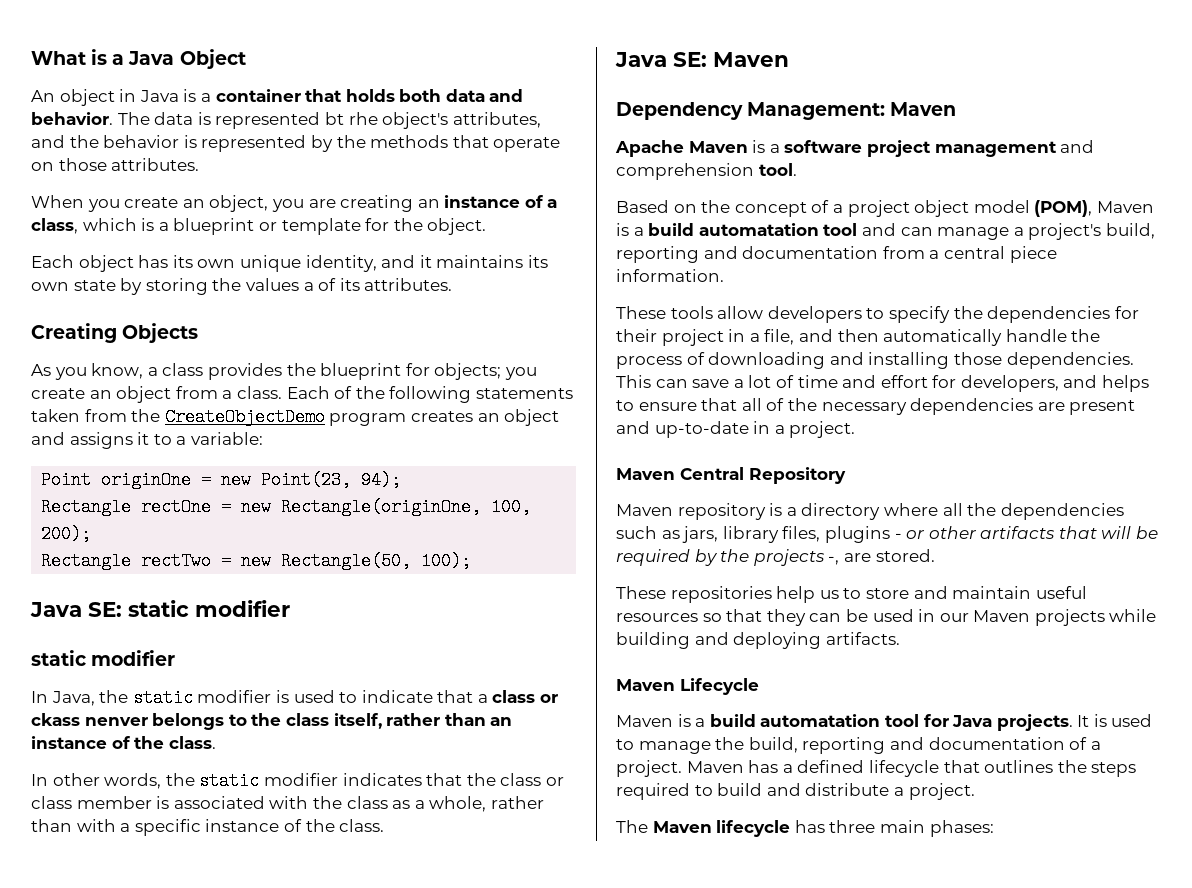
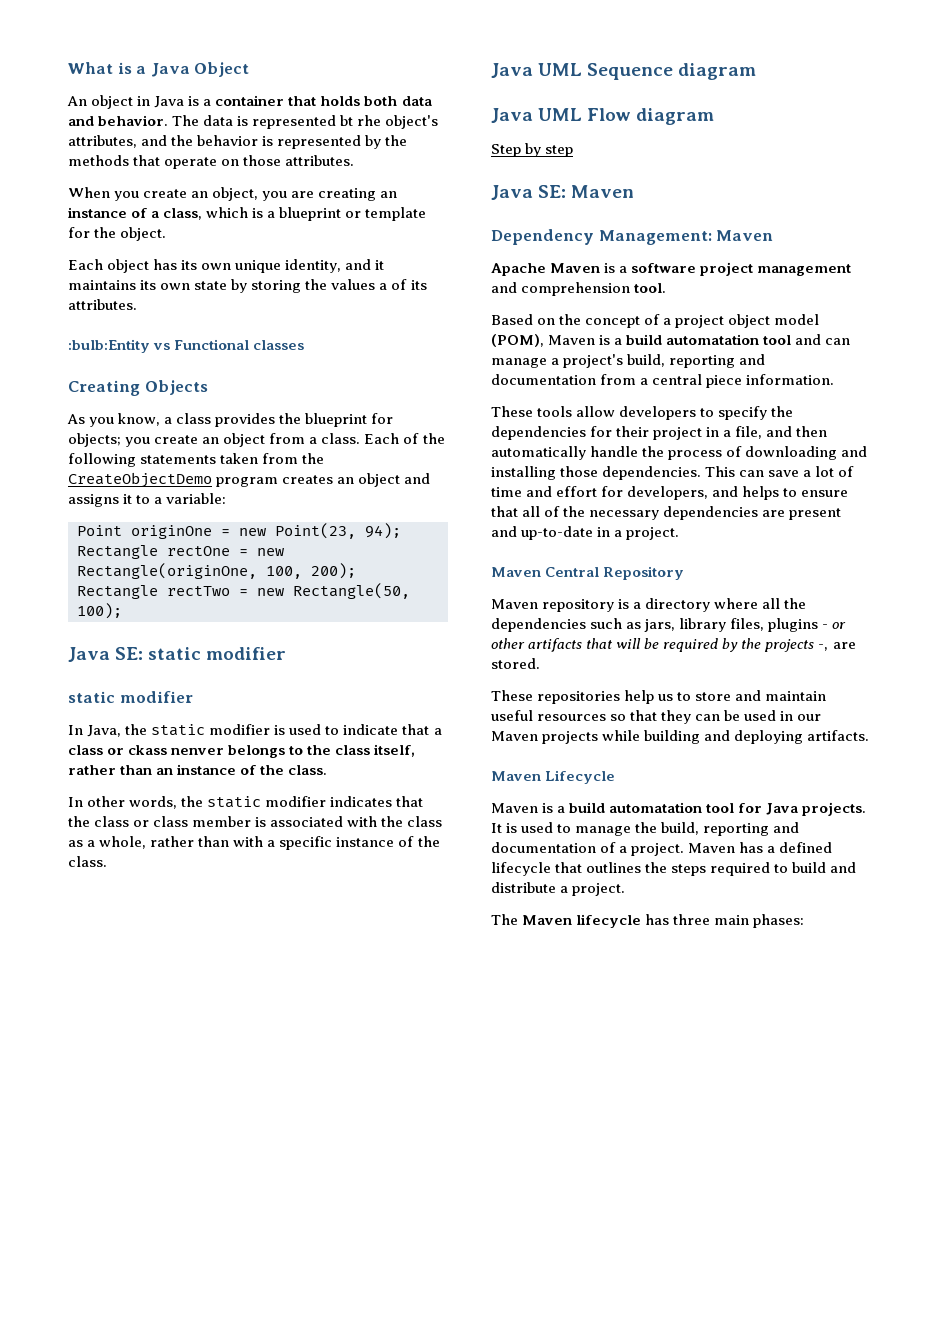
+ :bulb:Entity vs Functional classes
+ Java UML Sequence diagram
+ Java UML Flow diagram
+ Step by step

